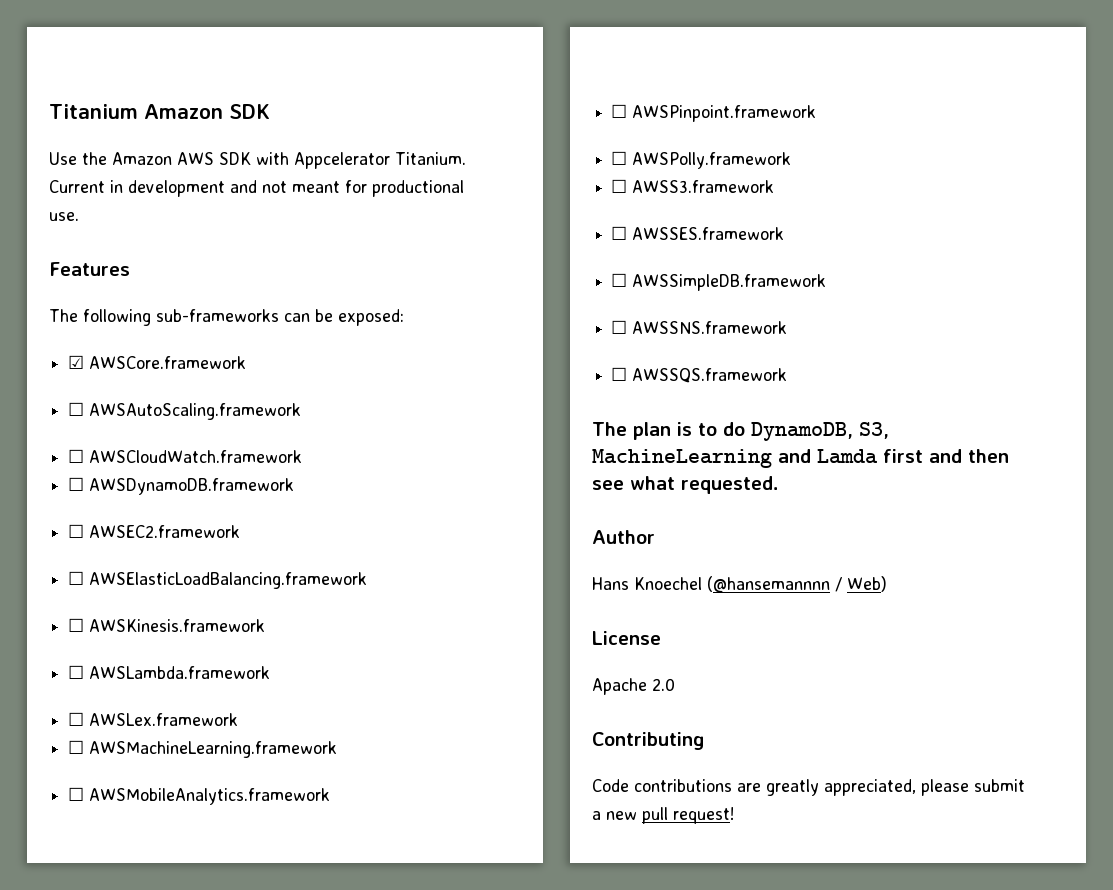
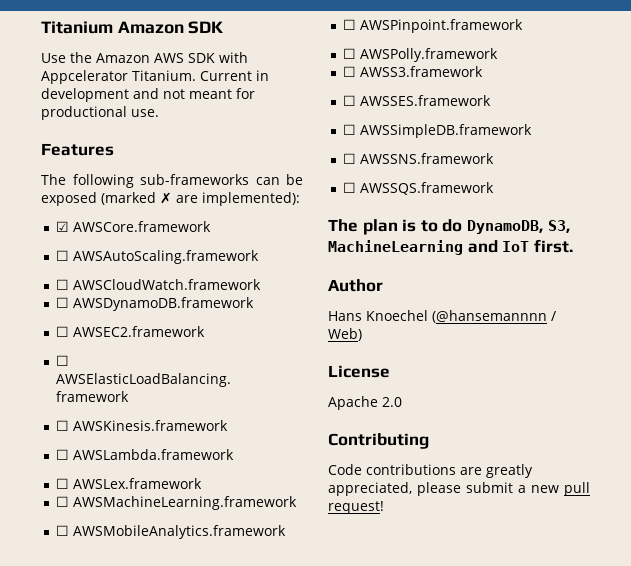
- The following sub-frameworks can be exposed:
+ The following sub-frameworks can be exposed (marked ✗ are implemented):
- The plan is to do DynamoDB, S3, MachineLearning and Lamda first and then see what requested.
+ The plan is to do DynamoDB, S3, MachineLearning and IoT first.

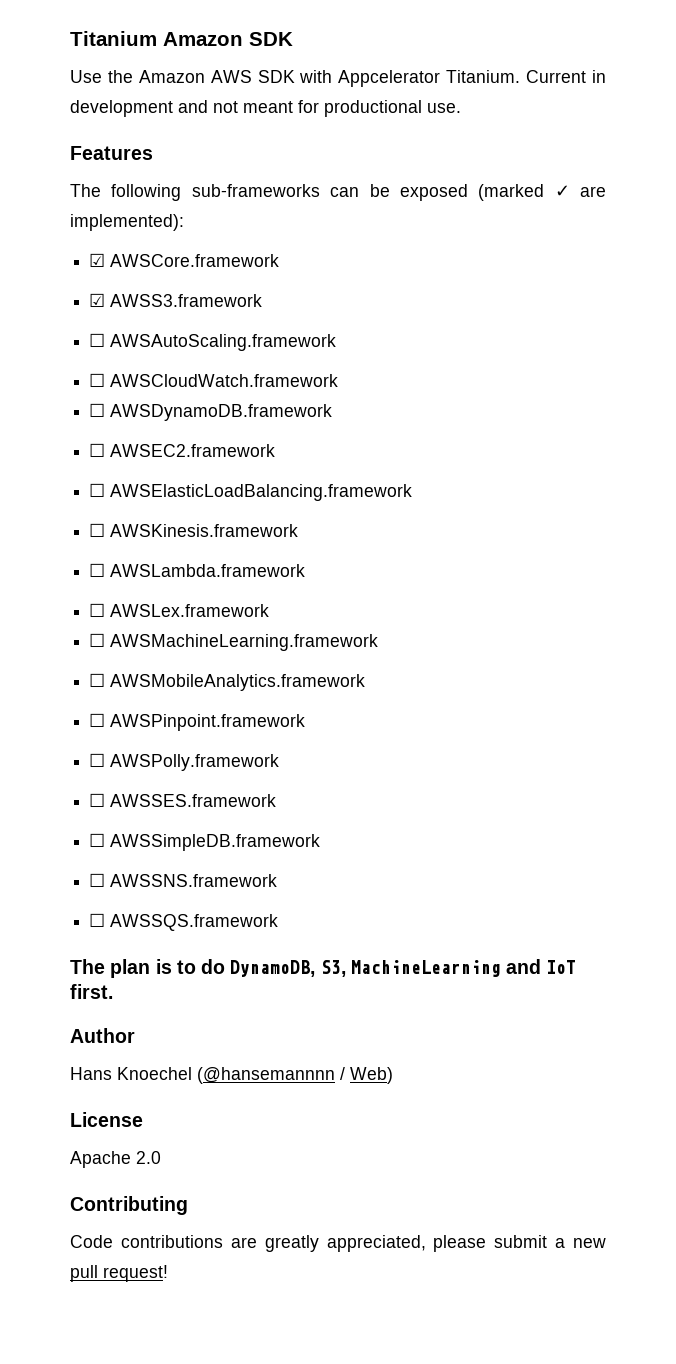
- The following sub-frameworks can be exposed (marked ✗ are implemented):
+ The following sub-frameworks can be exposed (marked ✓ are implemented):
+ ☑ AWSS3.framework
- ☐ AWSS3.framework

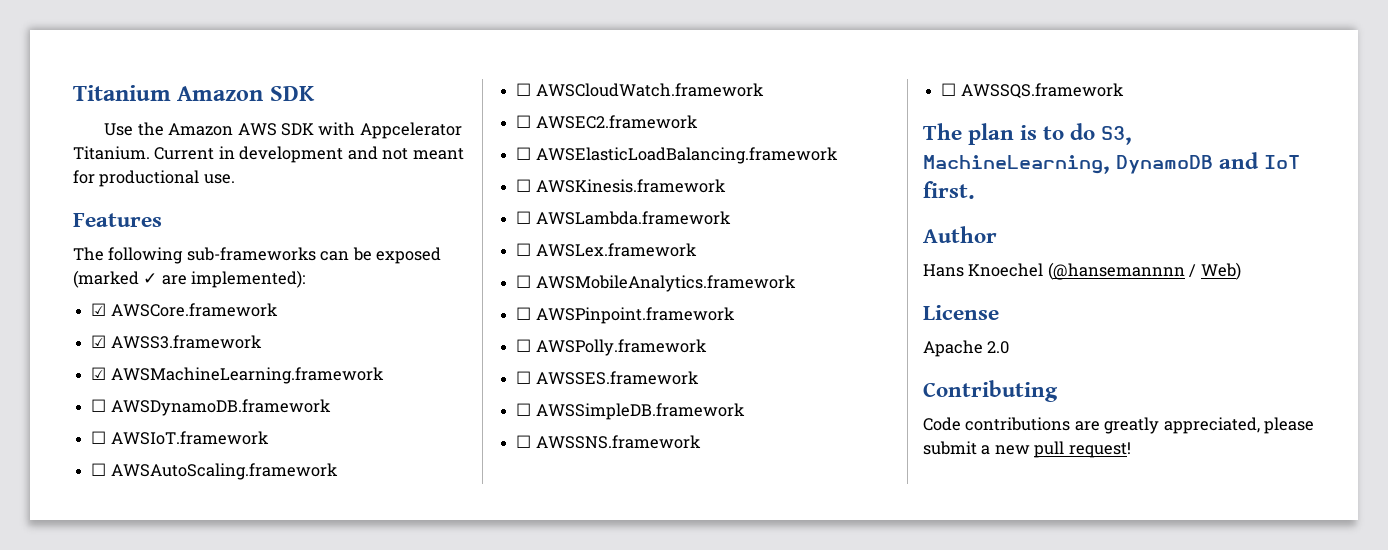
+ ☑ AWSMachineLearning.framework
+ ☐ AWSDynamoDB.framework
+ ☐ AWSIoT.framework
- ☐ AWSDynamoDB.framework
- ☐ AWSMachineLearning.framework
- The plan is to do DynamoDB, S3, MachineLearning and IoT first.
+ The plan is to do S3, MachineLearning, DynamoDB and IoT first.

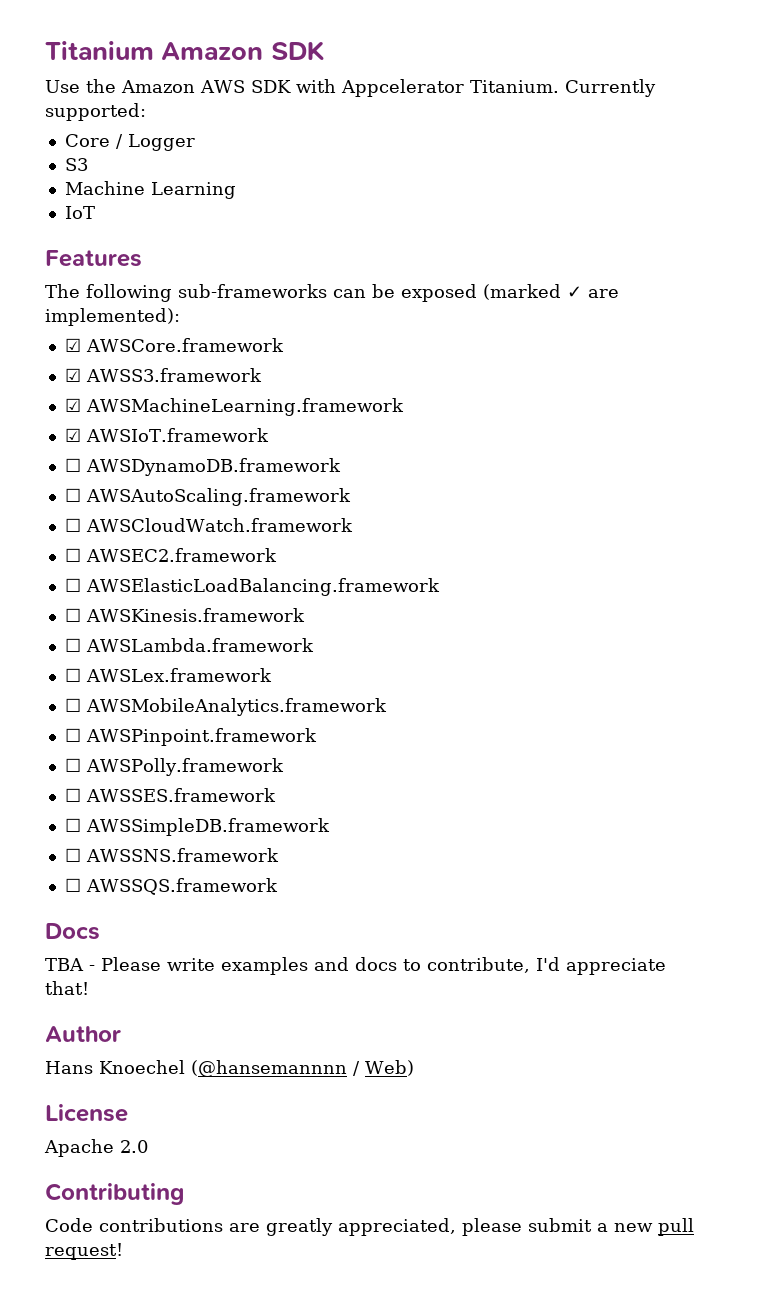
- Current in development and not meant for productional use.
+ Currently supported:
+ Core / Logger
+ S3
+ Machine Learning
+ IoT
+ ☑ AWSIoT.framework
- ☐ AWSIoT.framework
- The plan is to do S3, MachineLearning, DynamoDB and IoT first.
+ Docs
+ TBA - Please write examples and docs to contribute, I'd appreciate that!

